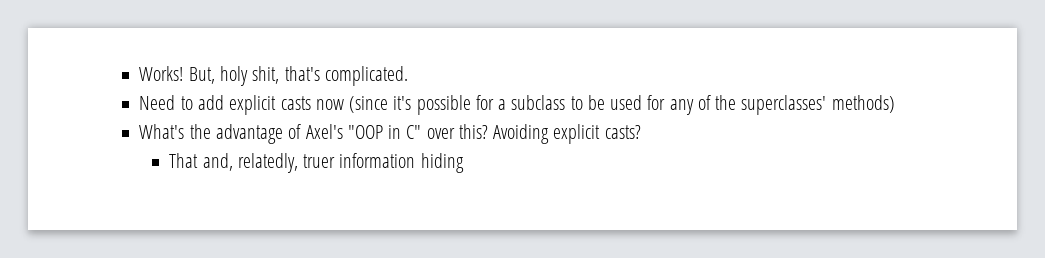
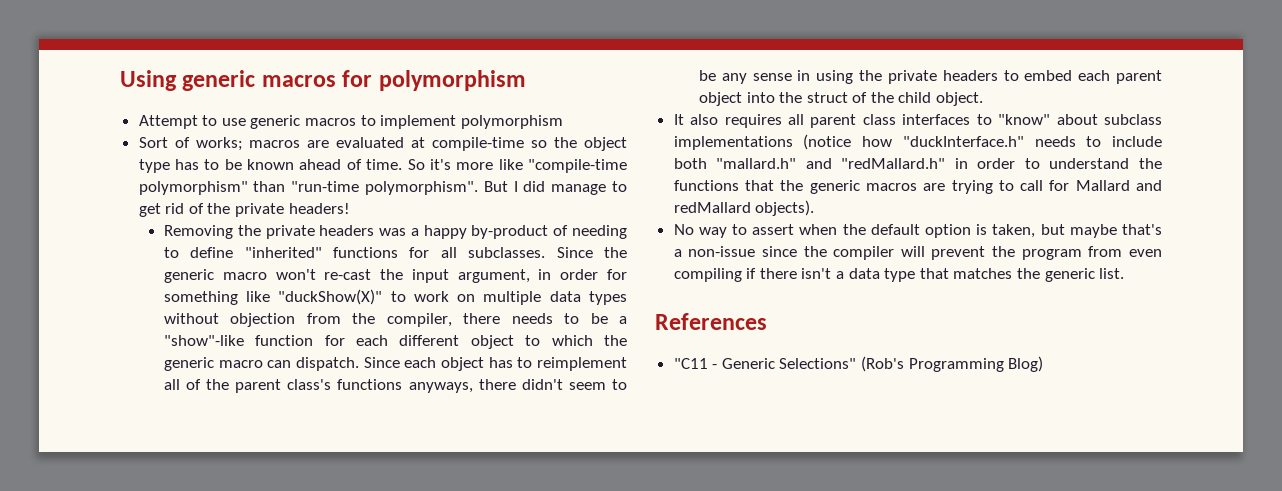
- Works! But, holy shit, that's complicated.
- Need to add explicit casts now (since it's possible for a subclass to be used for any of the superclasses' methods)
- What's the advantage of Axel's "OOP in C" over this? Avoiding explicit casts?
- That and, relatedly, truer information hiding
+ Using generic macros for polymorphism
+ Attempt to use generic macros to implement polymorphism
+ Sort of works; macros are evaluated at compile-time so the object type has to be known ahead of time. So it's more like "compile-time polymorphism" than "run-time polymorphism". But I did manage to get rid of the private headers!
+ Removing the private headers was a happy by-product of needing to define "inherited" functions for all subclasses. Since the generic macro won't re-cast the input argument, in order for something like "duckShow(X)" to work on multiple data types without objection from the compiler, there needs to be a "show"-like function for each different object to which the generic macro can dispatch. Since each object has to reimplement all of the parent class's functions anyways, there didn't seem to be any sense in using the private headers to embed each parent object into the struct of the child object.
+ It also requires all parent class interfaces to "know" about subclass implementations (notice how "duckInterface.h" needs to include both "mallard.h" and "redMallard.h" in order to understand the functions that the generic macros are trying to call for Mallard and redMallard objects).
+ No way to assert when the default option is taken, but maybe that's a non-issue since the compiler will prevent the program from even compiling if there isn't a data type that matches the generic list.
+ References
+ "C11 - Generic Selections" (Rob's Programming Blog)

